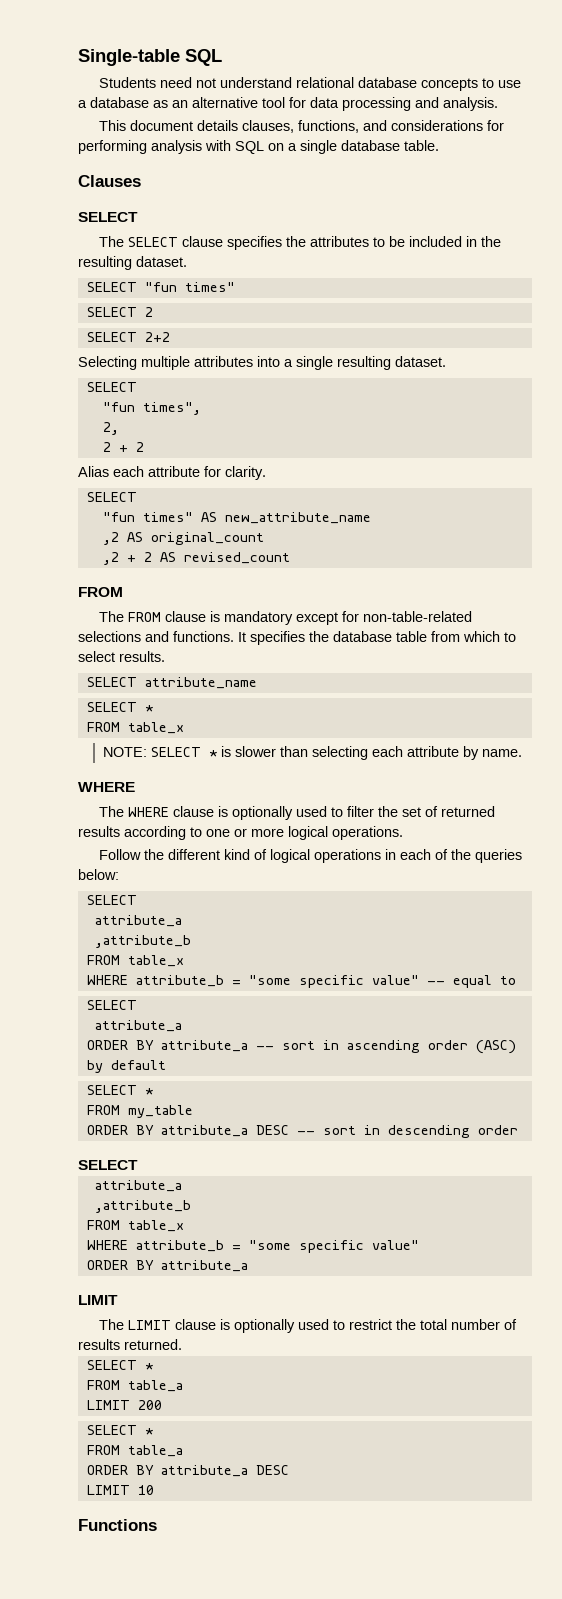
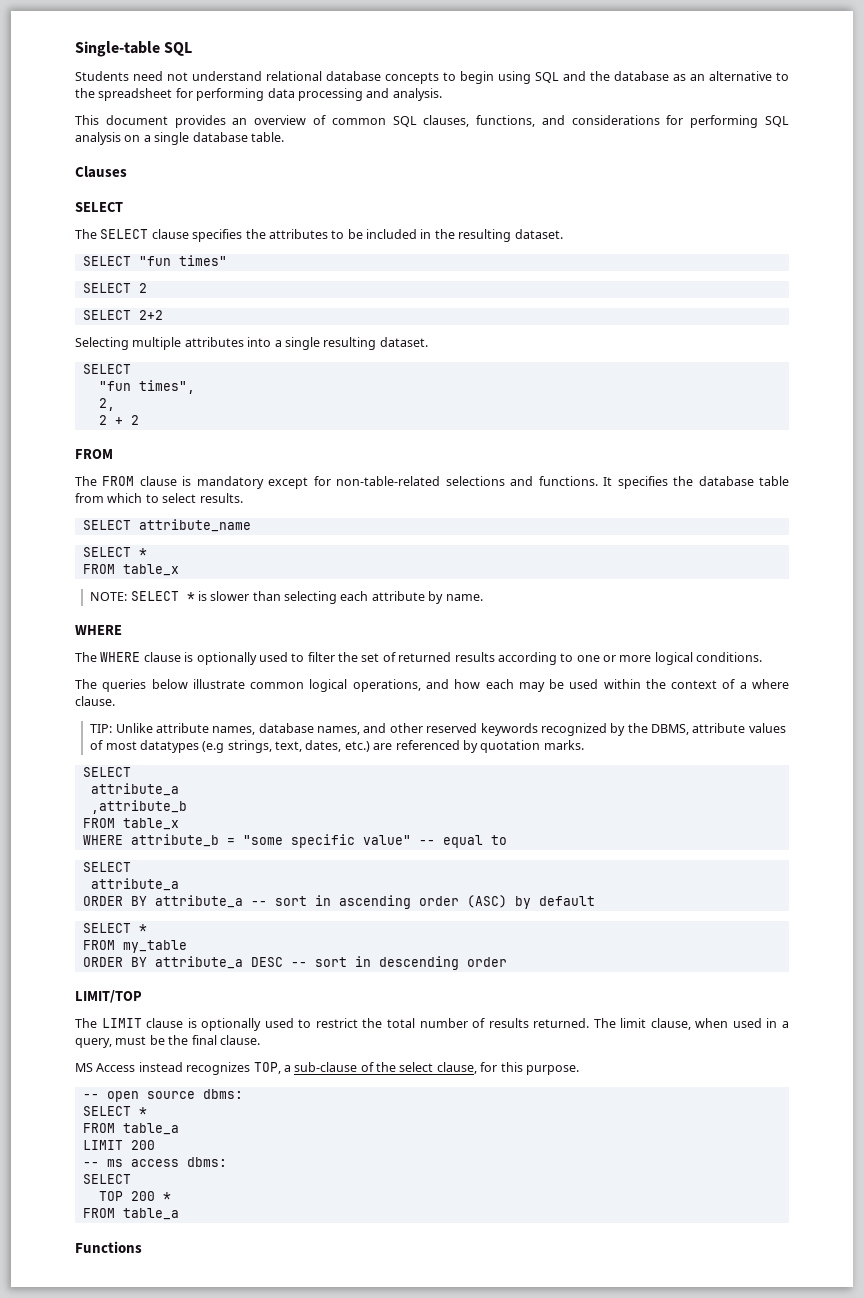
- Students need not understand relational database concepts to use a database as an alternative tool for data processing and analysis.
+ Students need not understand relational database concepts to begin using SQL and the database as an alternative to the spreadsheet for performing data processing and analysis.
- This document details clauses, functions, and considerations for performing analysis with SQL on a single database table.
+ This document provides an overview of common SQL clauses, functions, and considerations for performing SQL analysis on a single database table.
- Alias each attribute for clarity.
- SELECT
- "fun times" AS new_attribute_name
- ,2 AS original_count
- ,2 + 2 AS revised_count
- The WHERE clause is optionally used to filter the set of returned results according to one or more logical operations.
- Follow the different kind of logical operations in each of the queries below:
+ The WHERE clause is optionally used to filter the set of returned results according to one or more logical conditions.
+ The queries below illustrate common logical operations, and how each may be used within the context of a where clause.
+ TIP: Unlike attribute names, database names, and other reserved keywords recognized by the DBMS, attribute values of most datatypes (e.g strings, text, dates, etc.) are referenced by quotation marks.
  ORDER BY attribute_a DESC -- sort in descending order
- SELECT
- attribute_a
- ,attribute_b
- FROM table_x
- WHERE attribute_b = "some specific value"
- ORDER BY attribute_a
- LIMIT
+ LIMIT/TOP
+ The limit clause, when used in a query, must be the final clause.
+ MS Access instead recognizes TOP, a sub-clause of the select clause, for this purpose.
+ -- open source dbms:
  LIMIT 200
- SELECT *
+ -- ms access dbms:
+ SELECT
+ TOP 200 *
  FROM table_a
- ORDER BY attribute_a DESC
- LIMIT 10

